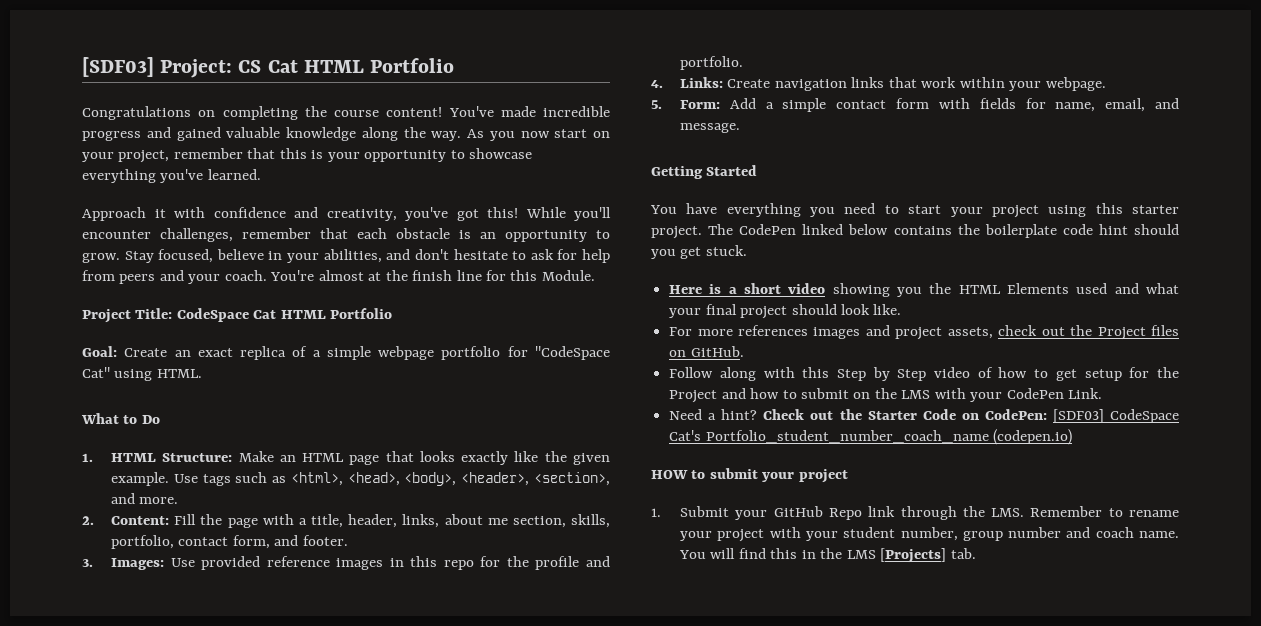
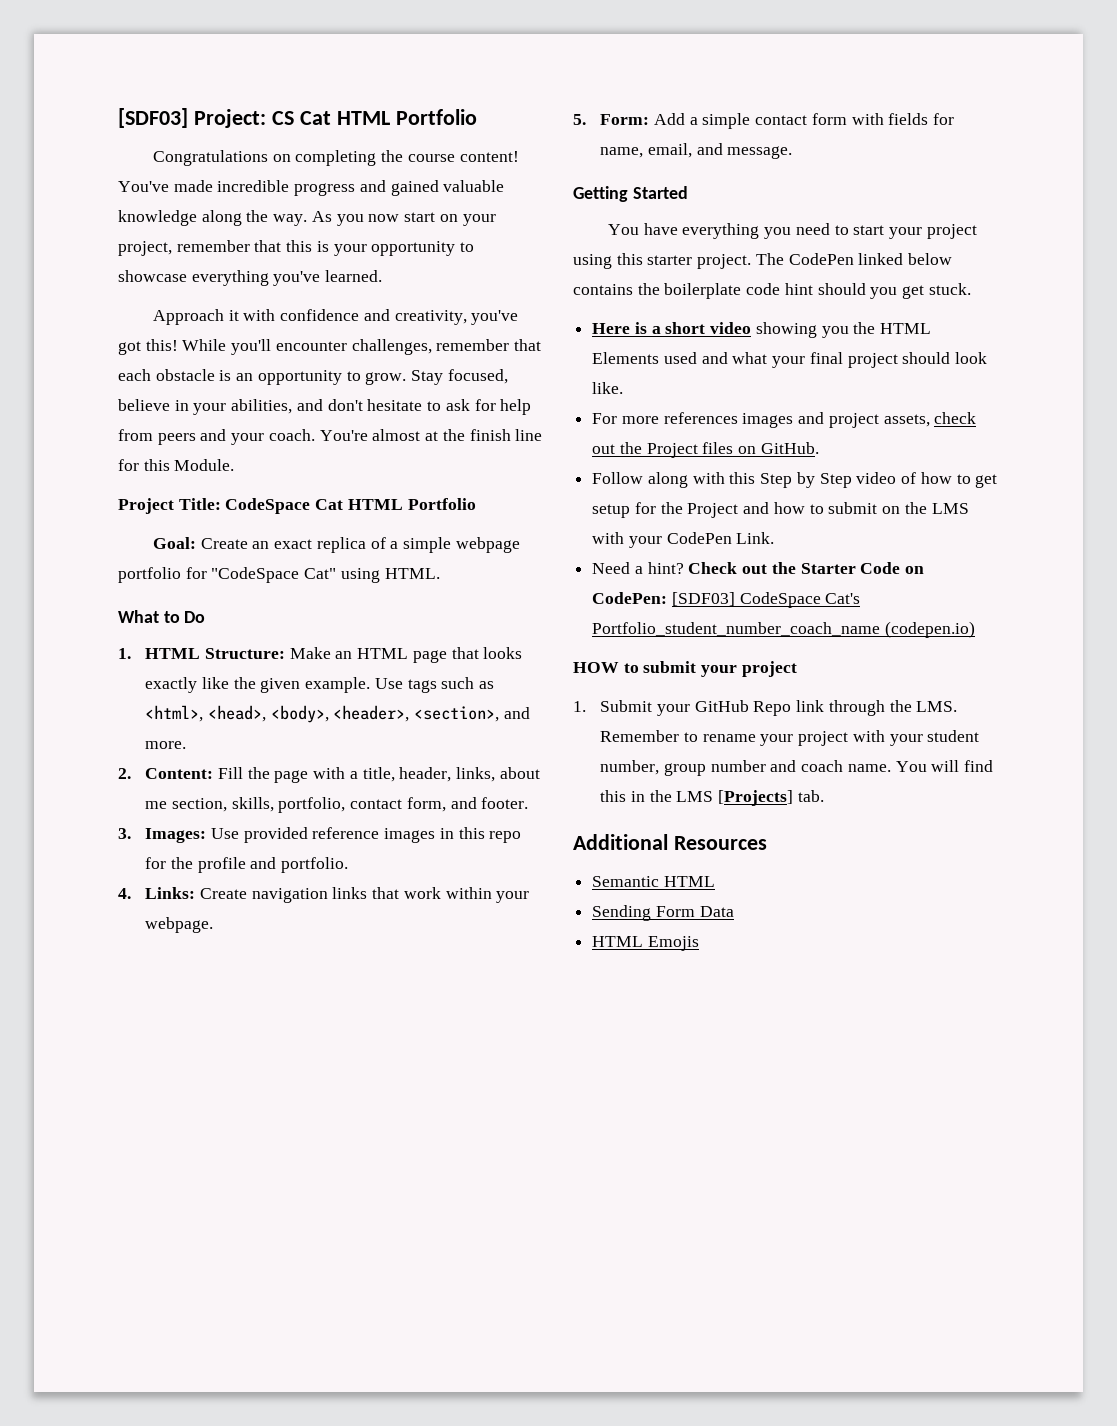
+ Additional Resources
+ Semantic HTML
+ Sending Form Data
+ HTML Emojis

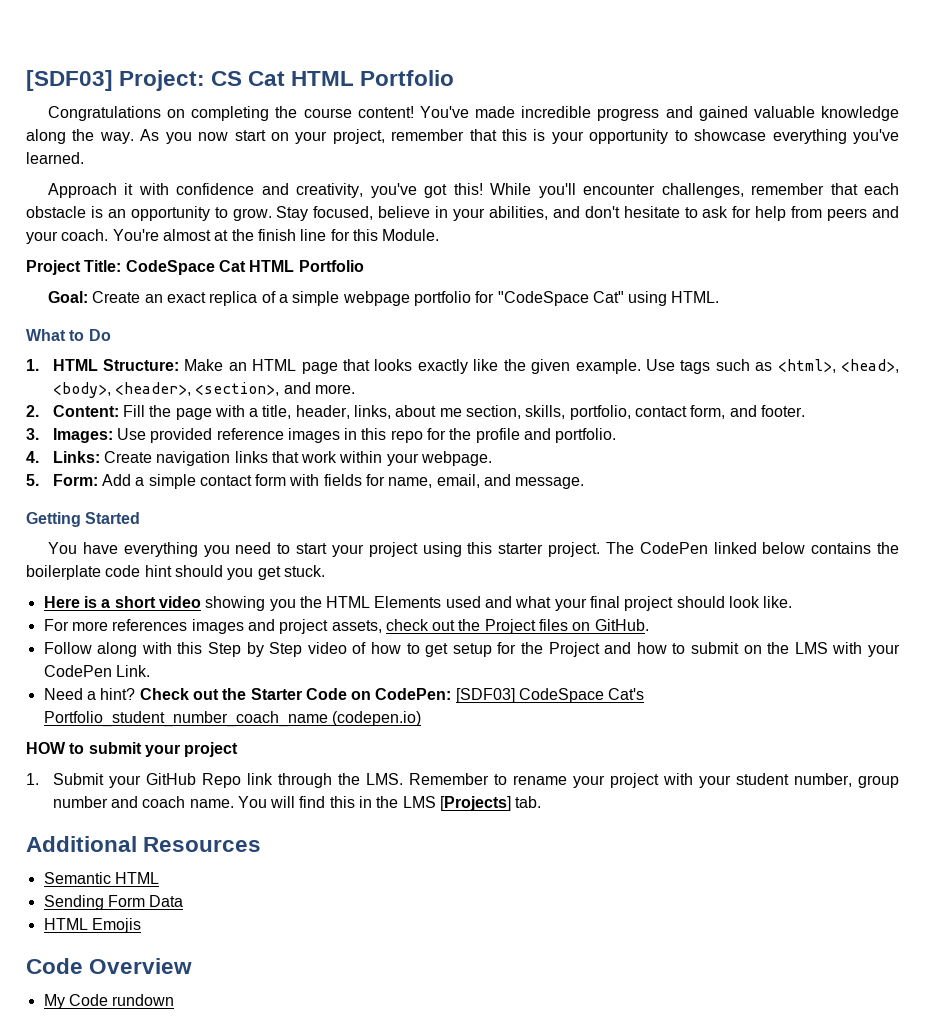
+ Code Overview
+ My Code rundown

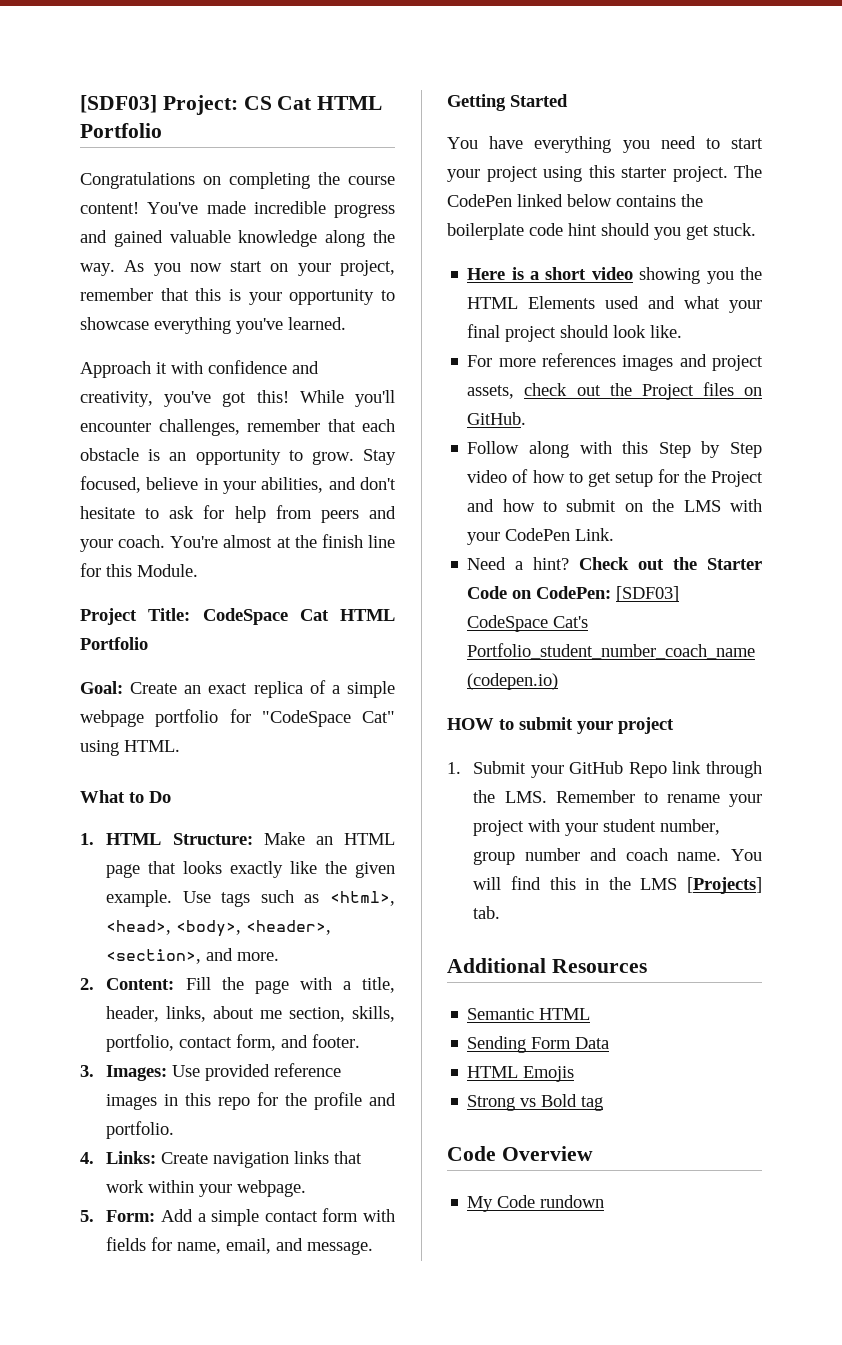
+ Strong vs Bold tag

